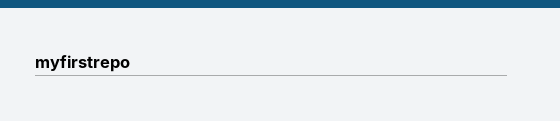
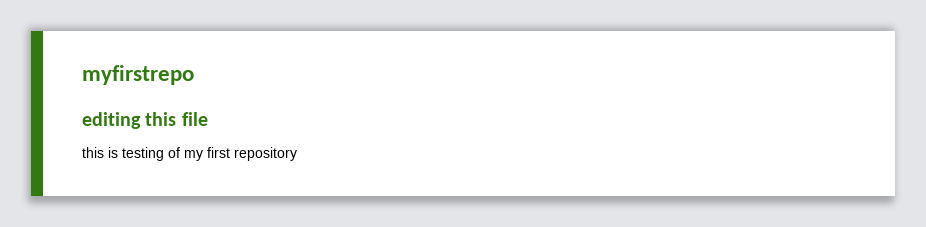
+ editing this file
+ this is testing of my first repository

